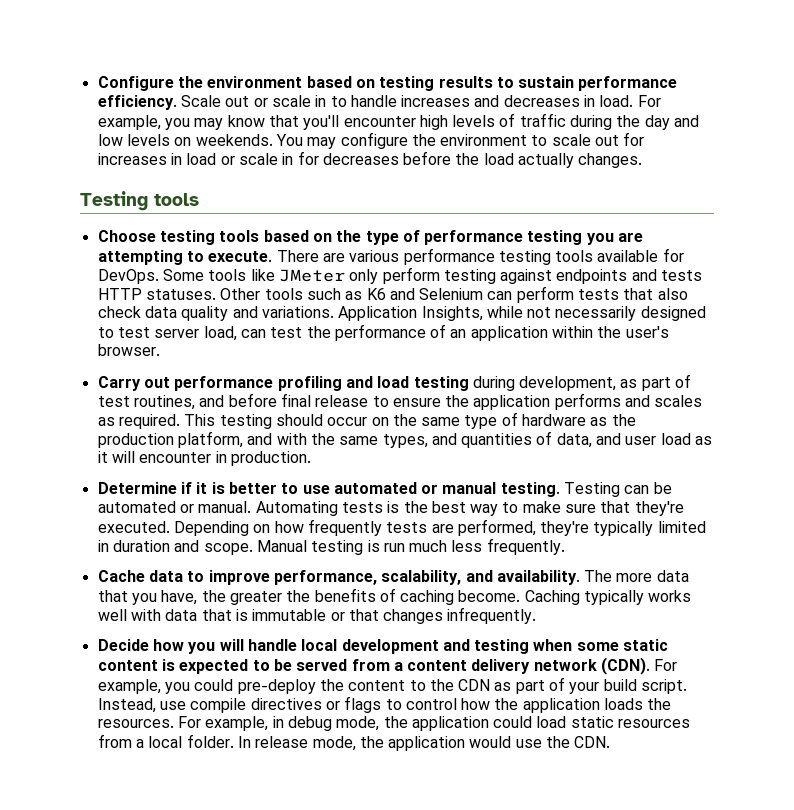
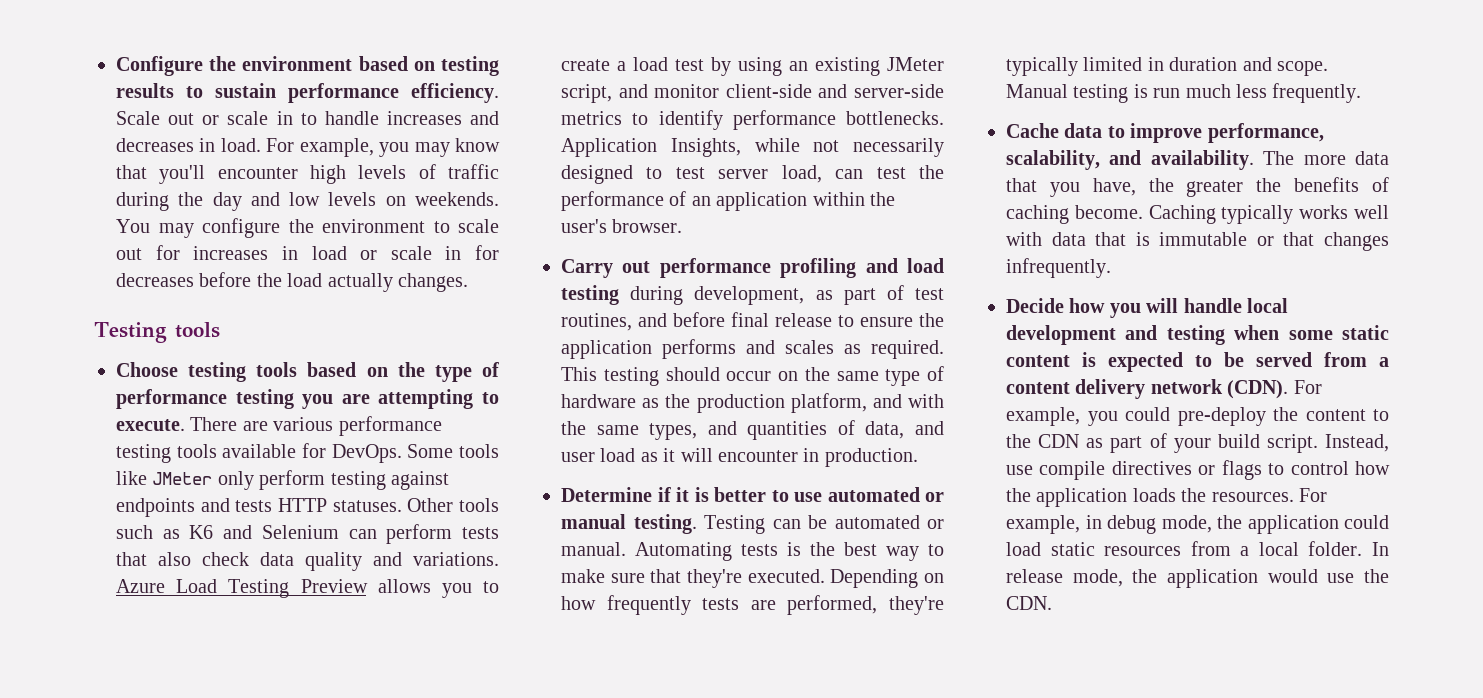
+ Azure Load Testing Preview allows you to create a load test by using an existing JMeter script, and monitor client-side and server-side metrics to identify performance bottlenecks.

